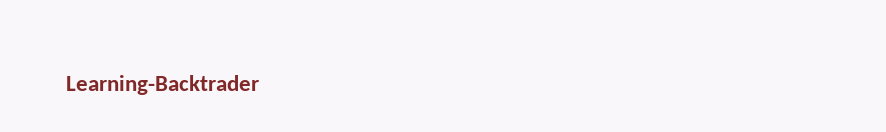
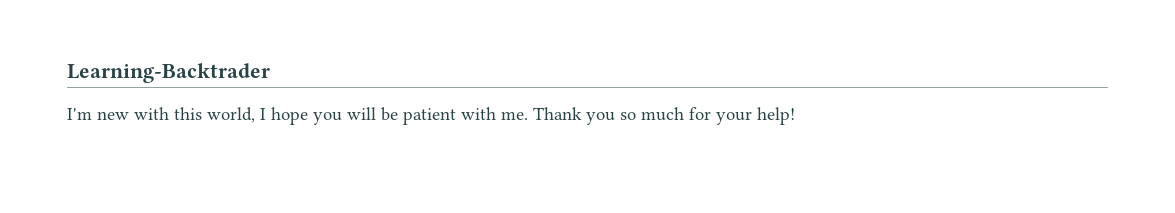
+ I'm new with this world, I hope you will be patient with me. Thank you so much for your help!

